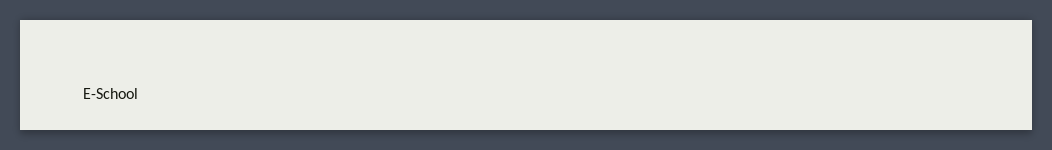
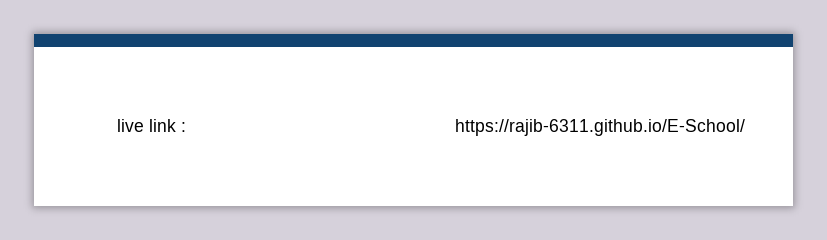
- E-School
+ live link : https://rajib-6311.github.io/E-School/

